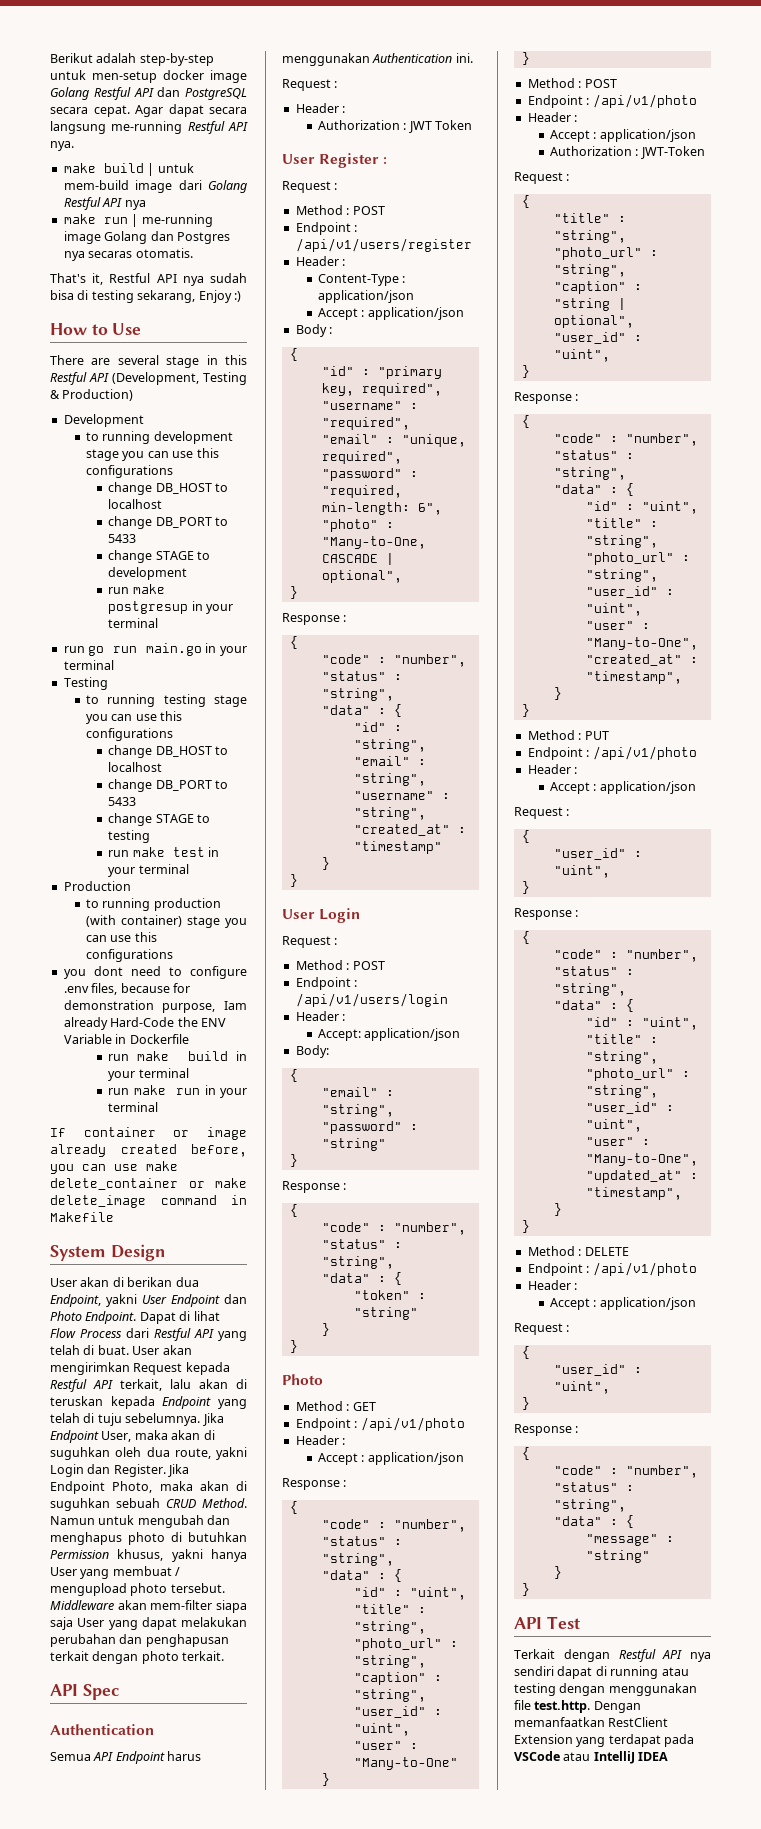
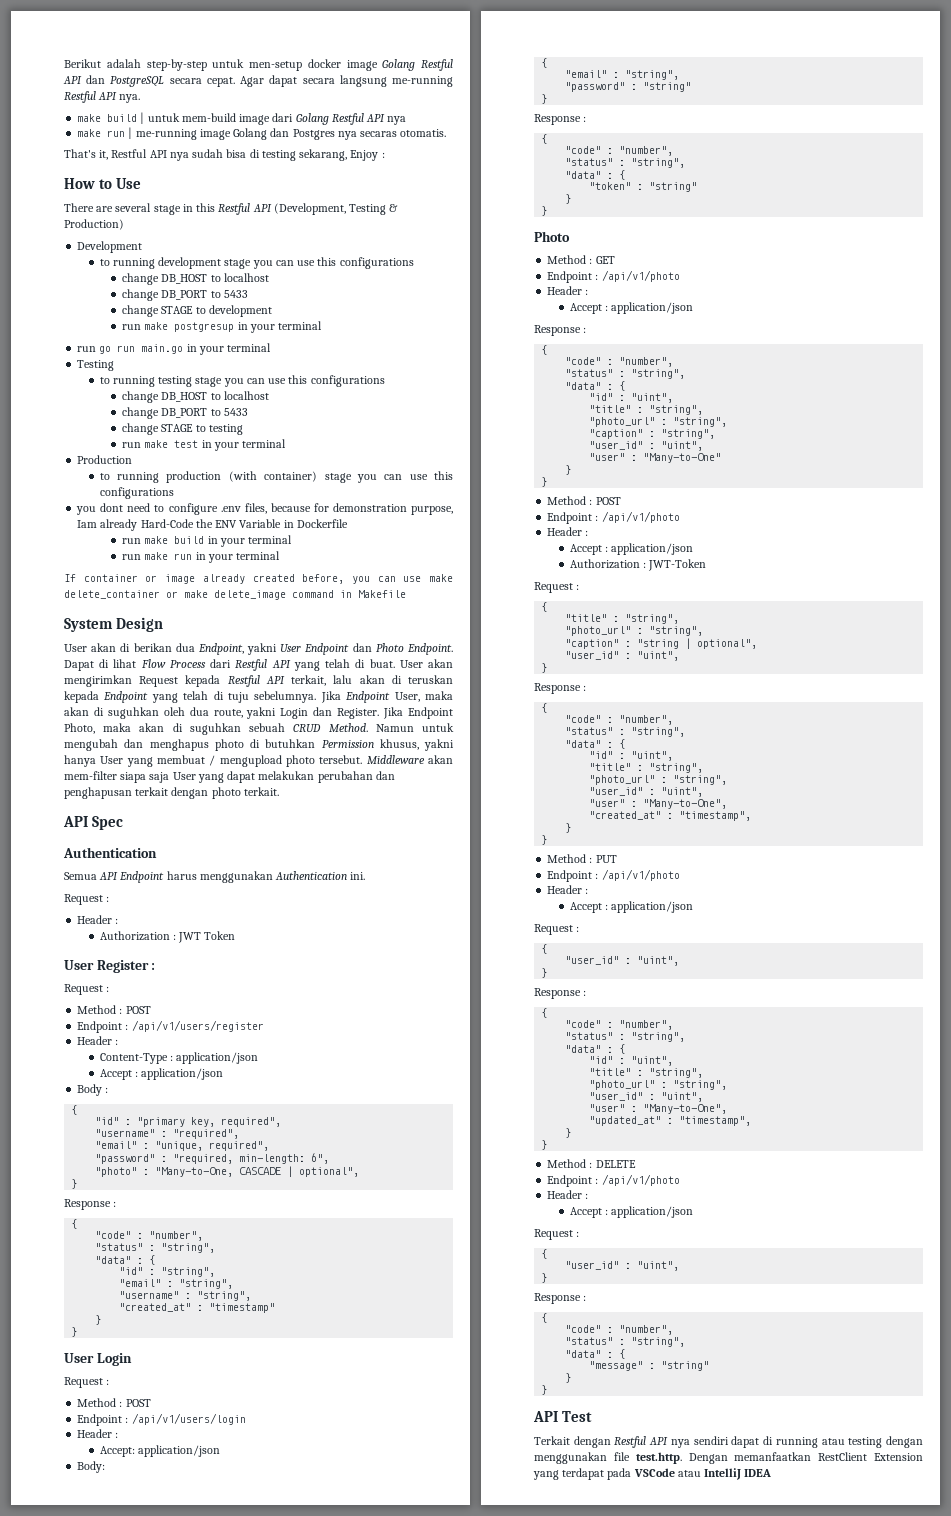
- That's it, Restful API nya sudah bisa di testing sekarang, Enjoy :)
+ That's it, Restful API nya sudah bisa di testing sekarang, Enjoy :

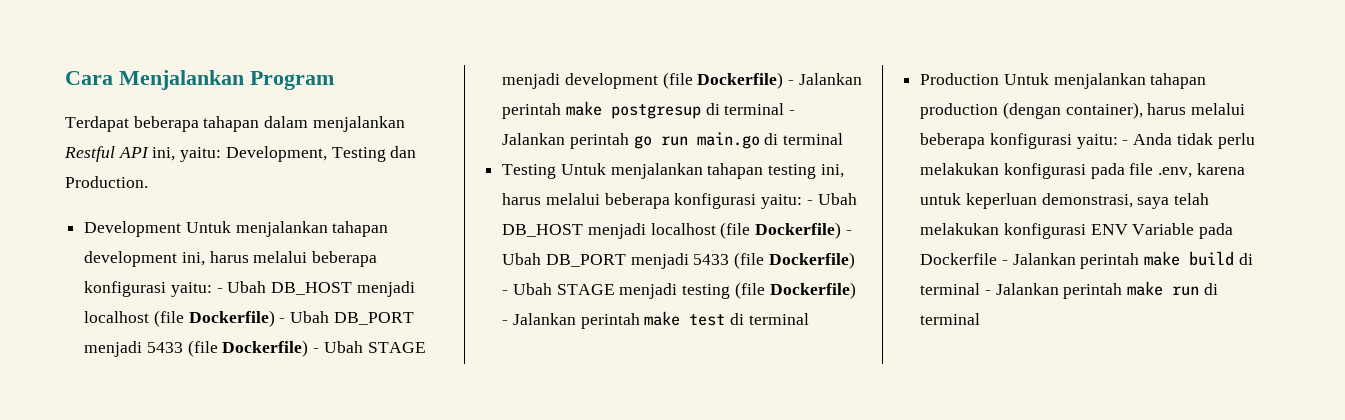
- Berikut adalah step-by-step untuk men-setup docker image Golang Restful API dan PostgreSQL secara cepat. Agar dapat secara langsung me-running Restful API nya.
- make build | untuk mem-build image dari Golang Restful API nya
- make run | me-running image Golang dan Postgres nya secaras otomatis.
- That's it, Restful API nya sudah bisa di testing sekarang, Enjoy :
- How to Use
- There are several stage in this Restful API (Development, Testing & Production)
- Development
- to running development stage you can use this configurations
- change DB_HOST to localhost
- change DB_PORT to 5433
- change STAGE to development
- run make postgresup in your terminal
- run go run main.go in your terminal
- Testing
- to running testing stage you can use this configurations
- change DB_HOST to localhost
- change DB_PORT to 5433
- change STAGE to testing
- run make test in your terminal
- Production
- to running production (with container) stage you can use this configurations
- you dont need to configure .env files, because for demonstration purpose, Iam already Hard-Code the ENV Variable in Dockerfile
- run make build in your terminal
- run make run in your terminal
- If container or image already created before, you can use make delete_container or make delete_image command in Makefile
- System Design
- User akan di berikan dua Endpoint, yakni User Endpoint dan Photo Endpoint. Dapat di lihat Flow Process dari Restful API yang telah di buat. User akan mengirimkan Request kepada Restful API terkait, lalu akan di teruskan kepada Endpoint yang telah di tuju sebelumnya. Jika Endpoint User, maka akan di suguhkan oleh dua route, yakni Login dan Register. Jika Endpoint Photo, maka akan di suguhkan sebuah CRUD Method. Namun untuk mengubah dan menghapus photo di butuhkan Permission khusus, yakni hanya User yang membuat / mengupload photo tersebut. Middleware akan mem-filter siapa saja User yang dapat melakukan perubahan dan penghapusan terkait dengan photo terkait.
- API Spec
- Authentication
- Semua API Endpoint harus menggunakan Authentication ini.
- Request :
- Header :
- Authorization : JWT Token
- User Register :
- Request :
- Method : POST
- Endpoint : /api/v1/users/register
- Header :
- Content-Type : application/json
- Accept : application/json
- Body :
- {
- "id" : "primary key, required",
- "username" : "required",
- "email" : "unique, required",
- "password" : "required, min-length: 6",
- "photo" : "Many-to-One, CASCADE | optional",
- }
- Response :
- {
- "code" : "number",
- "status" : "string",
- "data" : {
- "id" : "string",
- "email" : "string",
- "username" : "string",
- "created_at" : "timestamp"
- }
- }
- User Login
- Request :
- Method : POST
- Endpoint : /api/v1/users/login
- Header :
- Accept: application/json
- Body:
- {
- "email" : "string",
- "password" : "string"
- }
- Response :
- {
- "code" : "number",
- "status" : "string",
- "data" : {
- "token" : "string"
- }
- }
- Photo
- Method : GET
- Endpoint : /api/v1/photo
- Header :
- Accept : application/json
- Response :
- {
- "code" : "number",
- "status" : "string",
- "data" : {
- "id" : "uint",
- "title" : "string",
- "photo_url" : "string",
- "caption" : "string",
- "user_id" : "uint",
- "user" : "Many-to-One"
- }
- }
- Method : POST
- Endpoint : /api/v1/photo
- Header :
- Accept : application/json
- Authorization : JWT-Token
- Request :
- {
- "title" : "string",
- "photo_url" : "string",
- "caption" : "string | optional",
- "user_id" : "uint",
- }
- Response :
- {
- "code" : "number",
- "status" : "string",
- "data" : {
- "id" : "uint",
- "title" : "string",
- "photo_url" : "string",
- "user_id" : "uint",
- "user" : "Many-to-One",
- "created_at" : "timestamp",
- }
- }
- Method : PUT
- Endpoint : /api/v1/photo
- Header :
- Accept : application/json
- Request :
- {
- "user_id" : "uint",
- }
- Response :
- {
- "code" : "number",
- "status" : "string",
- "data" : {
- "id" : "uint",
- "title" : "string",
- "photo_url" : "string",
- "user_id" : "uint",
- "user" : "Many-to-One",
- "updated_at" : "timestamp",
- }
- }
- Method : DELETE
- Endpoint : /api/v1/photo
- Header :
- Accept : application/json
- Request :
- {
- "user_id" : "uint",
- }
- Response :
- {
- "code" : "number",
- "status" : "string",
- "data" : {
- "message" : "string"
- }
- }
- API Test
- Terkait dengan Restful API nya sendiri dapat di running atau testing dengan menggunakan file test.http. Dengan memanfaatkan RestClient Extension yang terdapat pada VSCode atau IntelliJ IDEA
+ Cara Menjalankan Program
+ Terdapat beberapa tahapan dalam menjalankan Restful API ini, yaitu: Development, Testing dan Production.
+ Development Untuk menjalankan tahapan development ini, harus melalui beberapa konfigurasi yaitu: - Ubah DB_HOST menjadi localhost (file Dockerfile) - Ubah DB_PORT menjadi 5433 (file Dockerfile) - Ubah STAGE menjadi development (file Dockerfile) - Jalankan perintah make postgresup di terminal - Jalankan perintah go run main.go di terminal
+ Testing Untuk menjalankan tahapan testing ini, harus melalui beberapa konfigurasi yaitu: - Ubah DB_HOST menjadi localhost (file Dockerfile) - Ubah DB_PORT menjadi 5433 (file Dockerfile) - Ubah STAGE menjadi testing (file Dockerfile) - Jalankan perintah make test di terminal
+ Production Untuk menjalankan tahapan production (dengan container), harus melalui beberapa konfigurasi yaitu: - Anda tidak perlu melakukan konfigurasi pada file .env, karena untuk keperluan demonstrasi, saya telah melakukan konfigurasi ENV Variable pada Dockerfile - Jalankan perintah make build di terminal - Jalankan perintah make run di terminal

